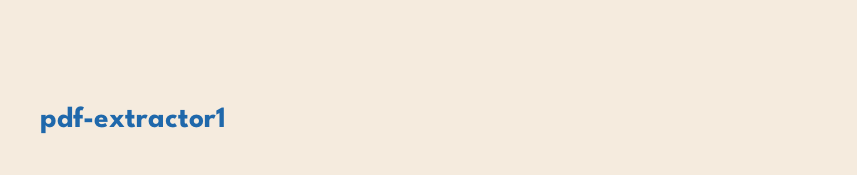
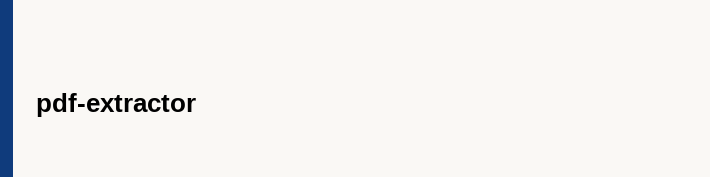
- pdf-extractor1
+ pdf-extractor

